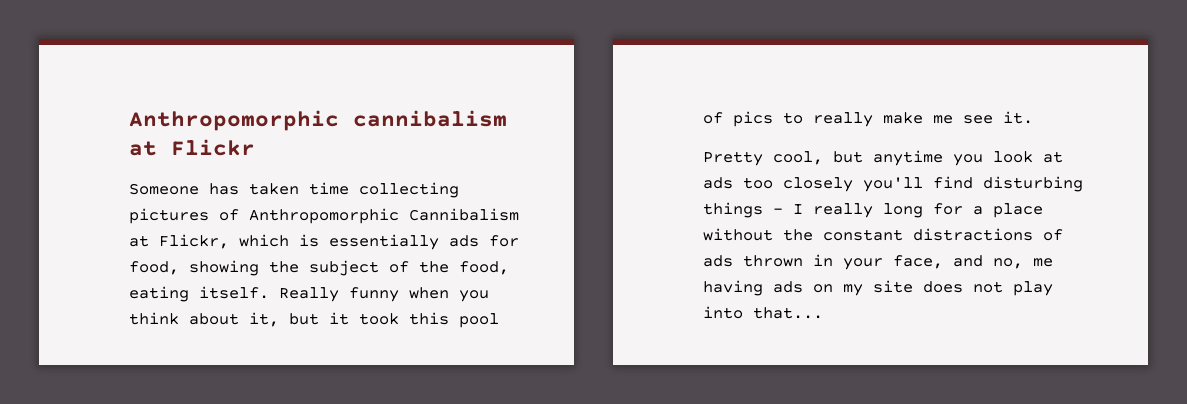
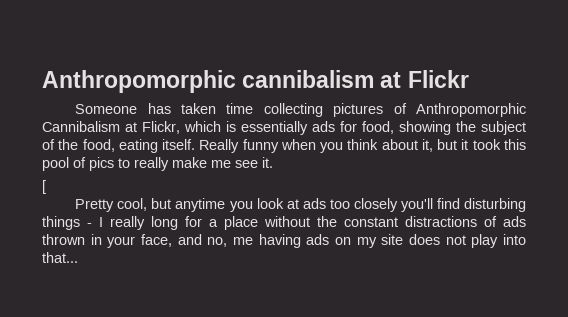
+ [

